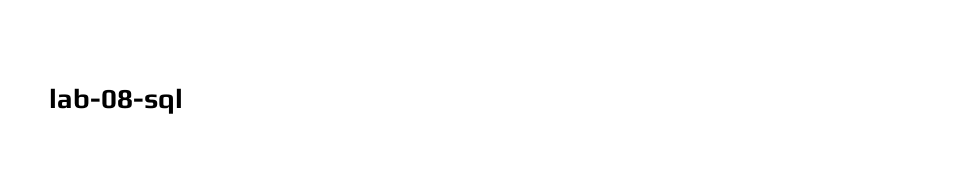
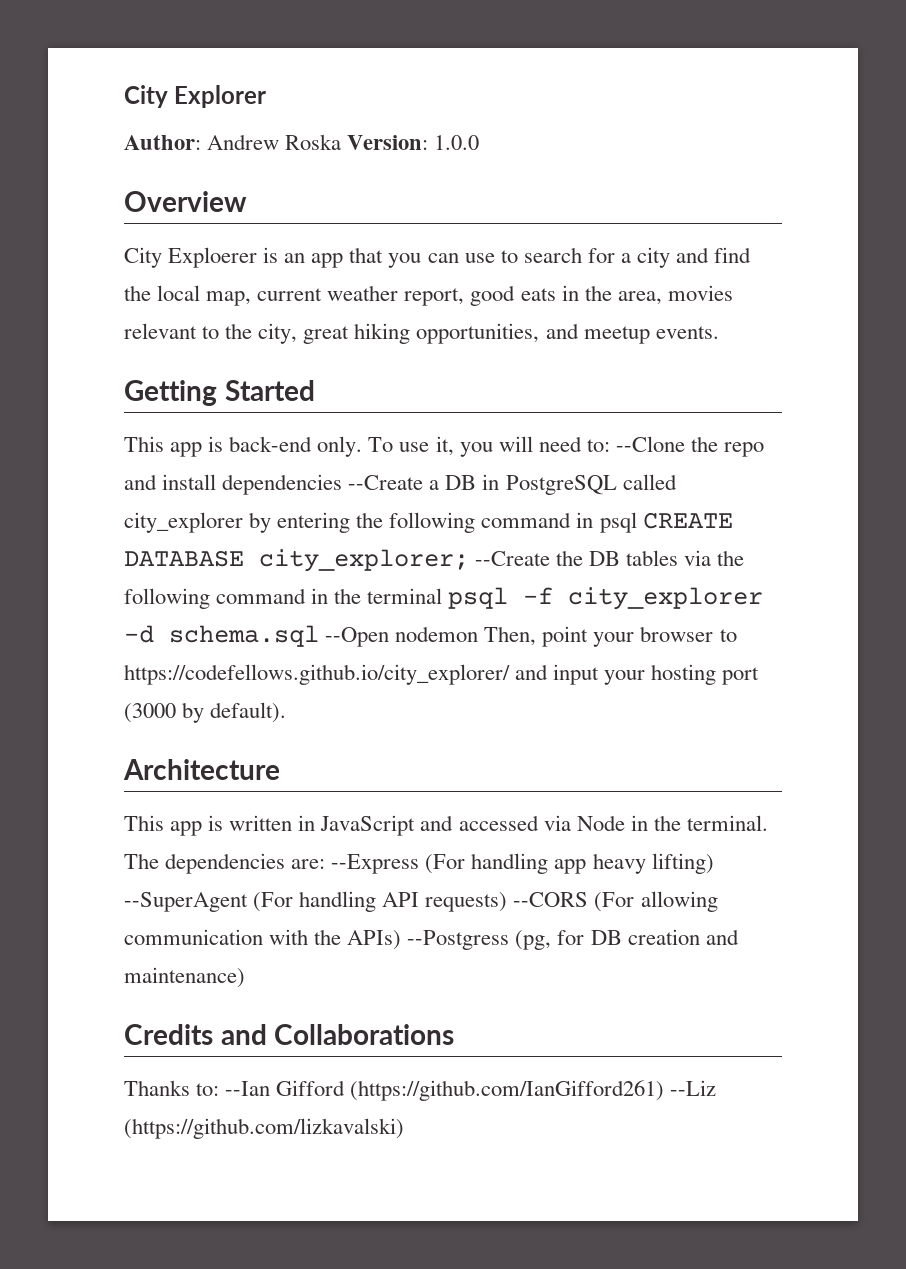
- lab-08-sql
+ City Explorer
+ Author: Andrew Roska Version: 1.0.0
+ Overview
+ City Exploerer is an app that you can use to search for a city and find the local map, current weather report, good eats in the area, movies relevant to the city, great hiking opportunities, and meetup events.
+ Getting Started
+ This app is back-end only. To use it, you will need to: --Clone the repo and install dependencies --Create a DB in PostgreSQL called city_explorer by entering the following command in psql CREATE DATABASE city_explorer; --Create the DB tables via the following command in the terminal psql -f city_explorer -d schema.sql --Open nodemon Then, point your browser to https://codefellows.github.io/city_explorer/ and input your hosting port (3000 by default).
+ Architecture
+ This app is written in JavaScript and accessed via Node in the terminal. The dependencies are: --Express (For handling app heavy lifting) --SuperAgent (For handling API requests) --CORS (For allowing communication with the APIs) --Postgress (pg, for DB creation and maintenance)
+ Credits and Collaborations
+ Thanks to: --Ian Gifford (https://github.com/IanGifford261) --Liz (https://github.com/lizkavalski)

